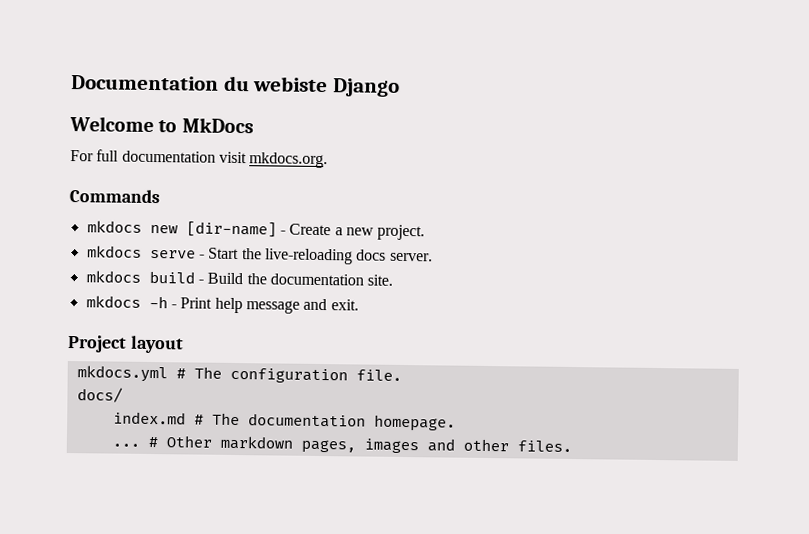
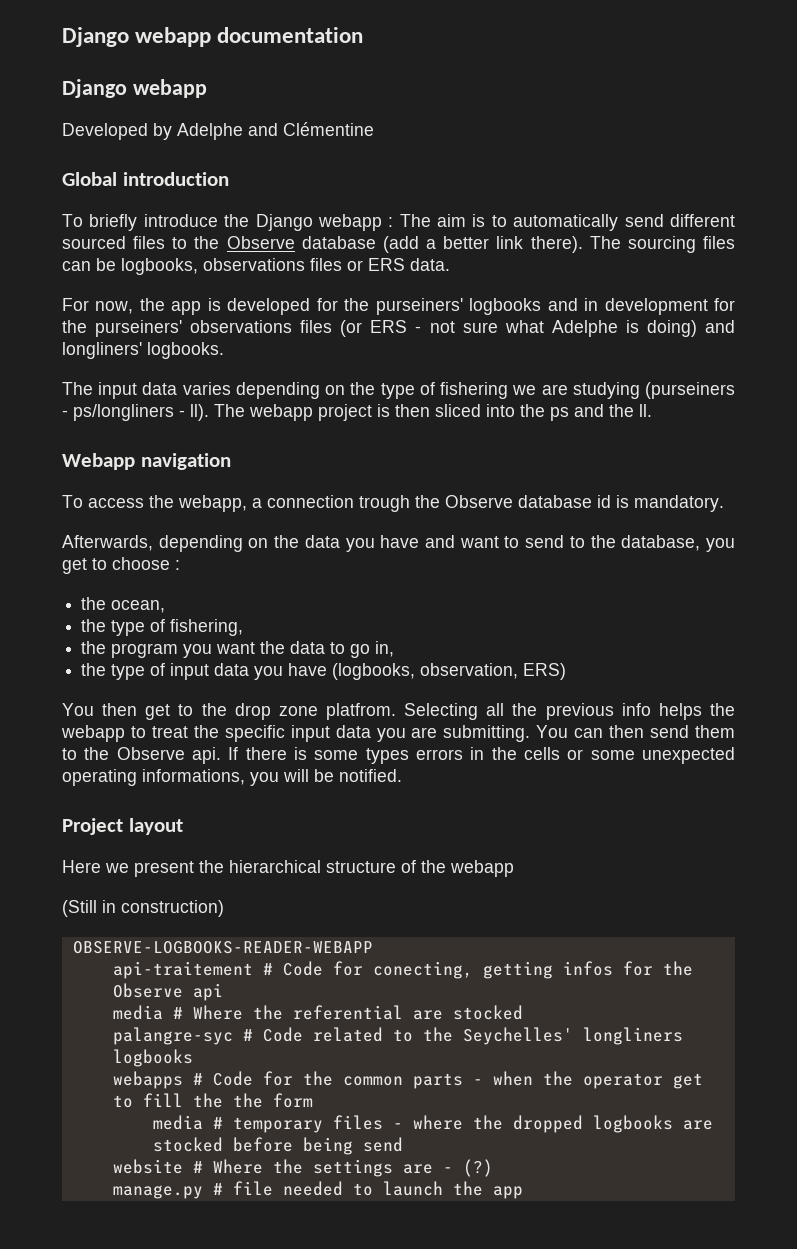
- Documentation du webiste Django
- Welcome to MkDocs
- For full documentation visit mkdocs.org.
- Commands
- mkdocs new [dir-name] - Create a new project.
- mkdocs serve - Start the live-reloading docs server.
- mkdocs build - Build the documentation site.
- mkdocs -h - Print help message and exit.
+ Django webapp documentation
+ Django webapp
+ Developed by Adelphe and Clémentine
+ Global introduction
+ To briefly introduce the Django webapp : The aim is to automatically send different sourced files to the Observe database (add a better link there). The sourcing files can be logbooks, observations files or ERS data.
+ For now, the app is developed for the purseiners' logbooks and in development for the purseiners' observations files (or ERS - not sure what Adelphe is doing) and longliners' logbooks.
+ The input data varies depending on the type of fishering we are studying (purseiners - ps/longliners - ll). The webapp project is then sliced into the ps and the ll.
+ Webapp navigation
+ To access the webapp, a connection trough the Observe database id is mandatory.
+ Afterwards, depending on the data you have and want to send to the database, you get to choose :
+ the ocean,
+ the type of fishering,
+ the program you want the data to go in,
+ the type of input data you have (logbooks, observation, ERS)
+ You then get to the drop zone platfrom. Selecting all the previous info helps the webapp to treat the specific input data you are submitting. You can then send them to the Observe api. If there is some types errors in the cells or some unexpected operating informations, you will be notified.
  Project layout
- mkdocs.yml # The configuration file.
- docs/
- index.md # The documentation homepage.
- ... # Other markdown pages, images and other files.
+ Here we present the hierarchical structure of the webapp
+ (Still in construction)
+ OBSERVE-LOGBOOKS-READER-WEBAPP
+ api-traitement # Code for conecting, getting infos for the Observe api
+ media # Where the referential are stocked
+ palangre-syc # Code related to the Seychelles' longliners logbooks
+ webapps # Code for the common parts - when the operator get to fill the the form
+ media # temporary files - where the dropped logbooks are stocked before being send
+ website # Where the settings are - (?)
+ manage.py # file needed to launch the app

